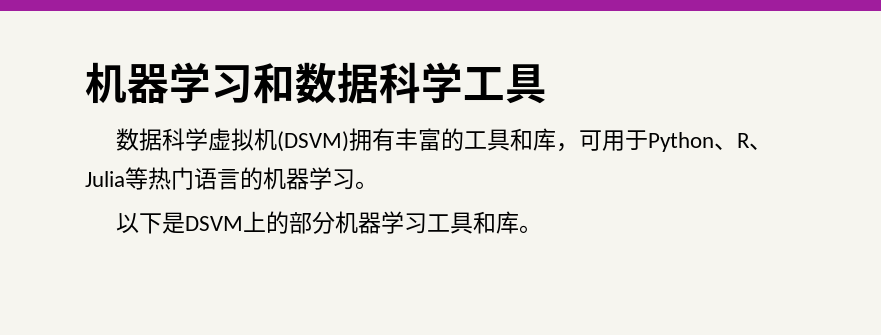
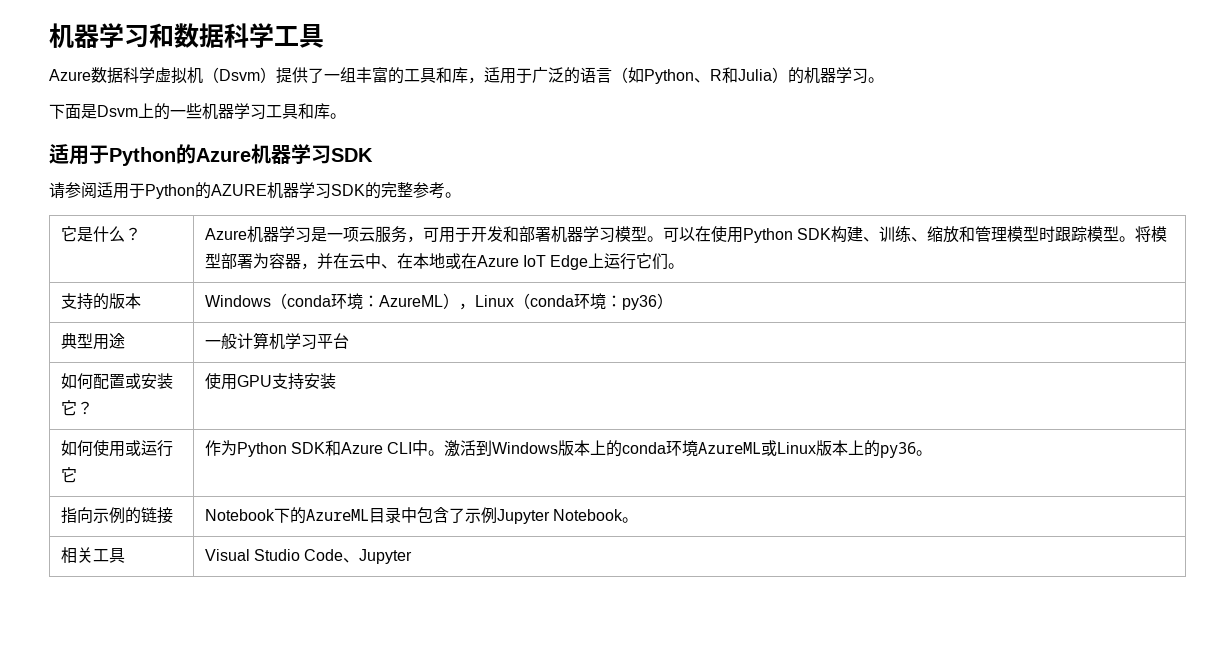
- 数据科学虚拟机(DSVM)拥有丰富的工具和库，可用于Python、R、Julia等热门语言的机器学习。
+ Azure数据科学虚拟机（Dsvm）提供了一组丰富的工具和库，适用于广泛的语言（如Python、R和Julia）的机器学习。
- 以下是DSVM上的部分机器学习工具和库。
+ 下面是Dsvm上的一些机器学习工具和库。
+ 适用于Python的Azure机器学习SDK
+ 请参阅适用于Python的AZURE机器学习SDK的完整参考。
+ 它是什么？ | Azure机器学习是一项云服务，可用于开发和部署机器学习模型。可以在使用Python SDK构建、训练、缩放和管理模型时跟踪模型。将模型部署为容器，并在云中、在本地或在Azure IoT Edge上运行它们。
+ 支持的版本 | Windows（conda环境：AzureML），Linux（conda环境：py36）
+ 典型用途 | 一般计算机学习平台
+ 如何配置或安装它？ | 使用GPU支持安装
+ 如何使用或运行它 | 作为Python SDK和Azure CLI中。激活到Windows版本上的conda环境AzureML或Linux版本上的py36。
+ 指向示例的链接 | Notebook下的AzureML目录中包含了示例Jupyter Notebook。
+ 相关工具 | Visual Studio Code、Jupyter

